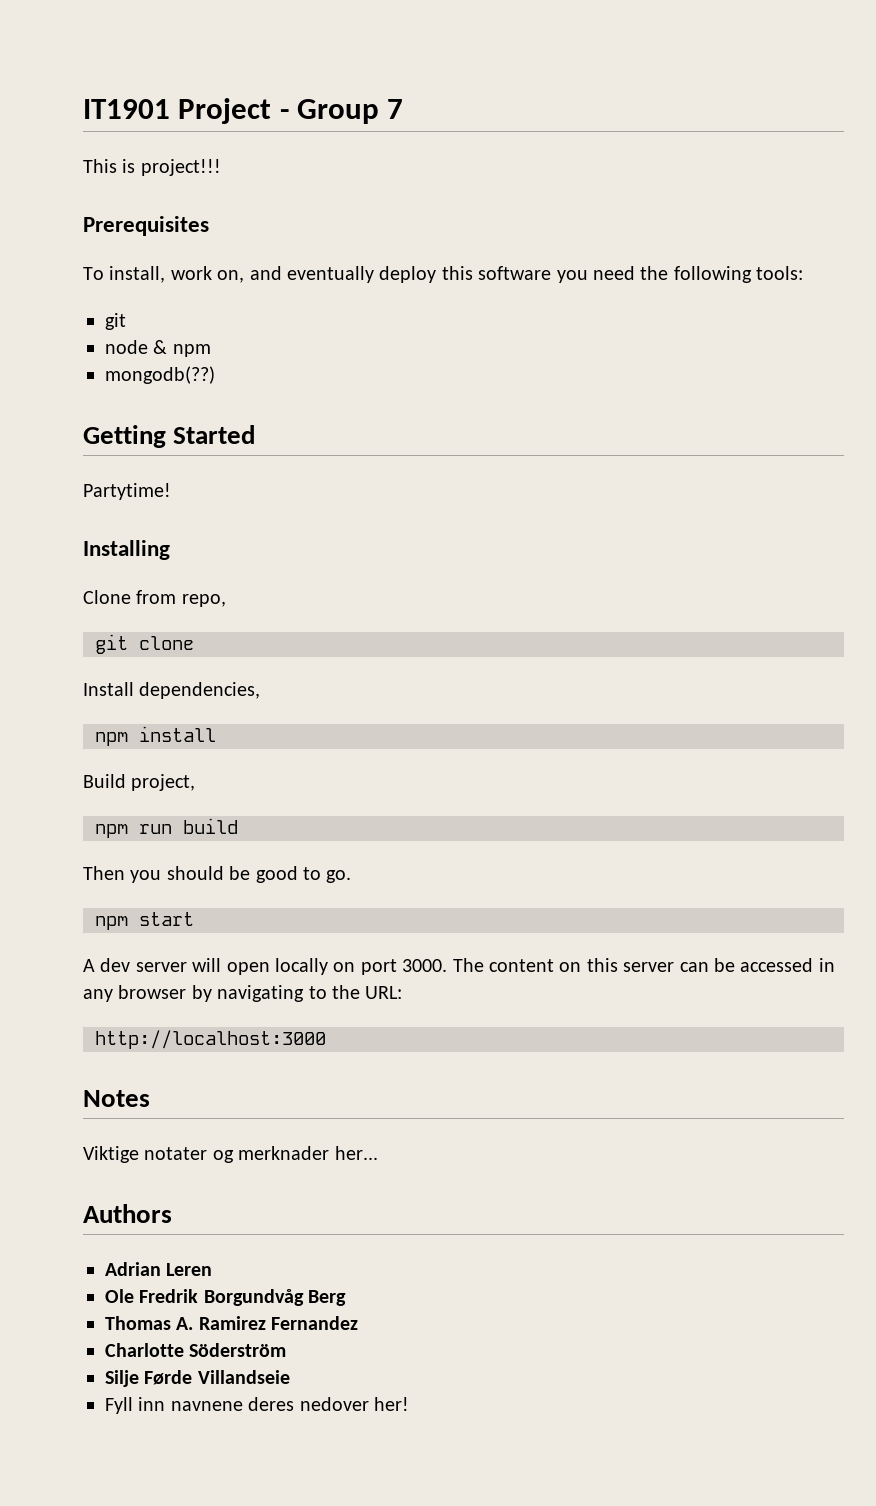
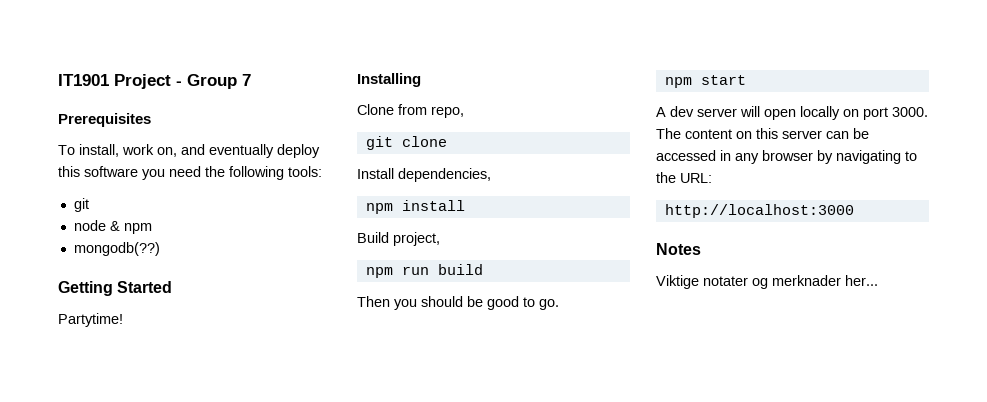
- This is project!!!
- Authors
- Adrian Leren
- Ole Fredrik Borgundvåg Berg
- Thomas A. Ramirez Fernandez
- Charlotte Söderström
- Silje Førde Villandseie
- Fyll inn navnene deres nedover her!

